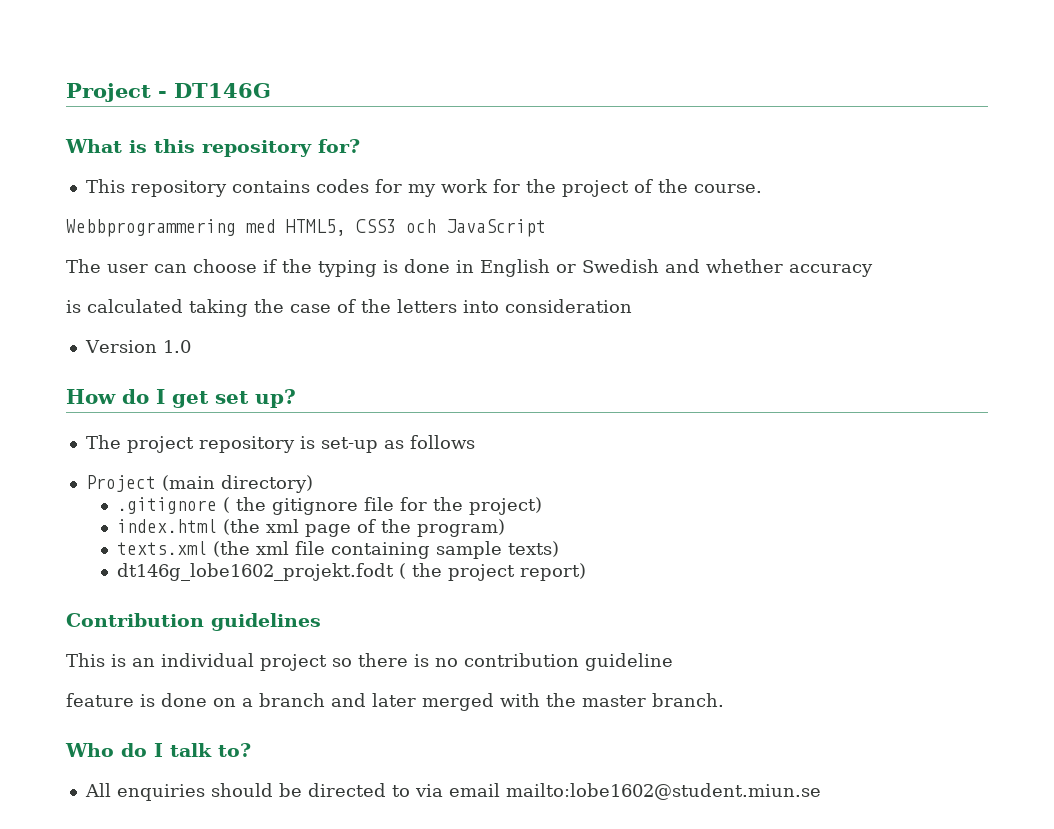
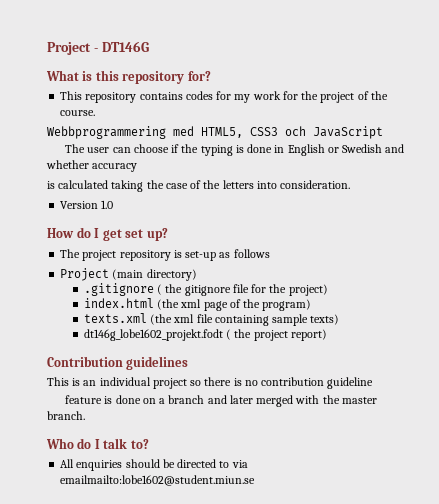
- is calculated taking the case of the letters into consideration
+ is calculated taking the case of the letters into consideration.
- All enquiries should be directed to via email mailto:lobe1602@student.miun.se
+ All enquiries should be directed to via emailmailto:lobe1602@student.miun.se

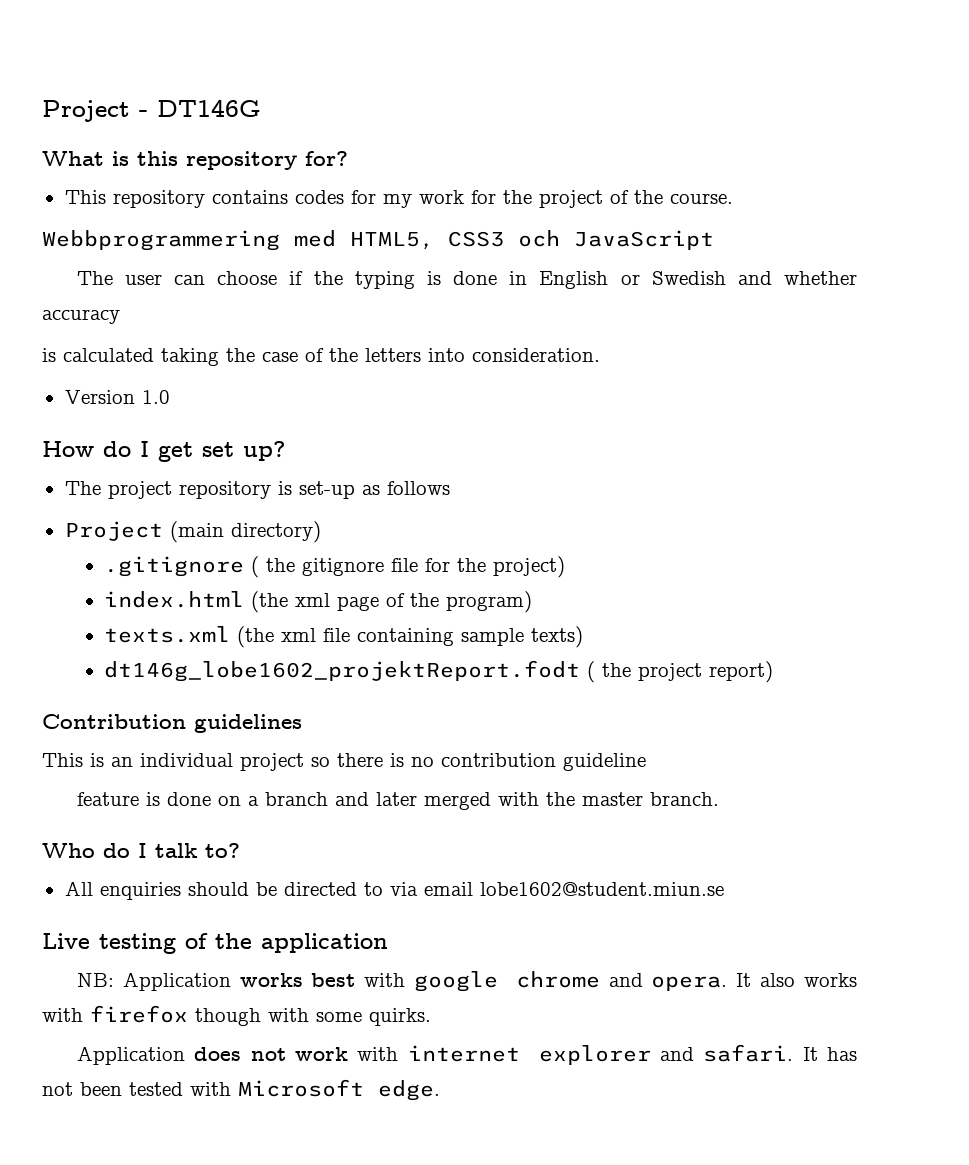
- dt146g_lobe1602_projekt.fodt ( the project report)
+ dt146g_lobe1602_projektReport.fodt ( the project report)
- All enquiries should be directed to via emailmailto:lobe1602@student.miun.se
+ All enquiries should be directed to via email lobe1602@student.miun.se
+ Live testing of the application
+ NB: Application works best with google chrome and opera. It also works with firefox though with some quirks.
+ Application does not work with internet explorer and safari. It has not been tested with Microsoft edge.

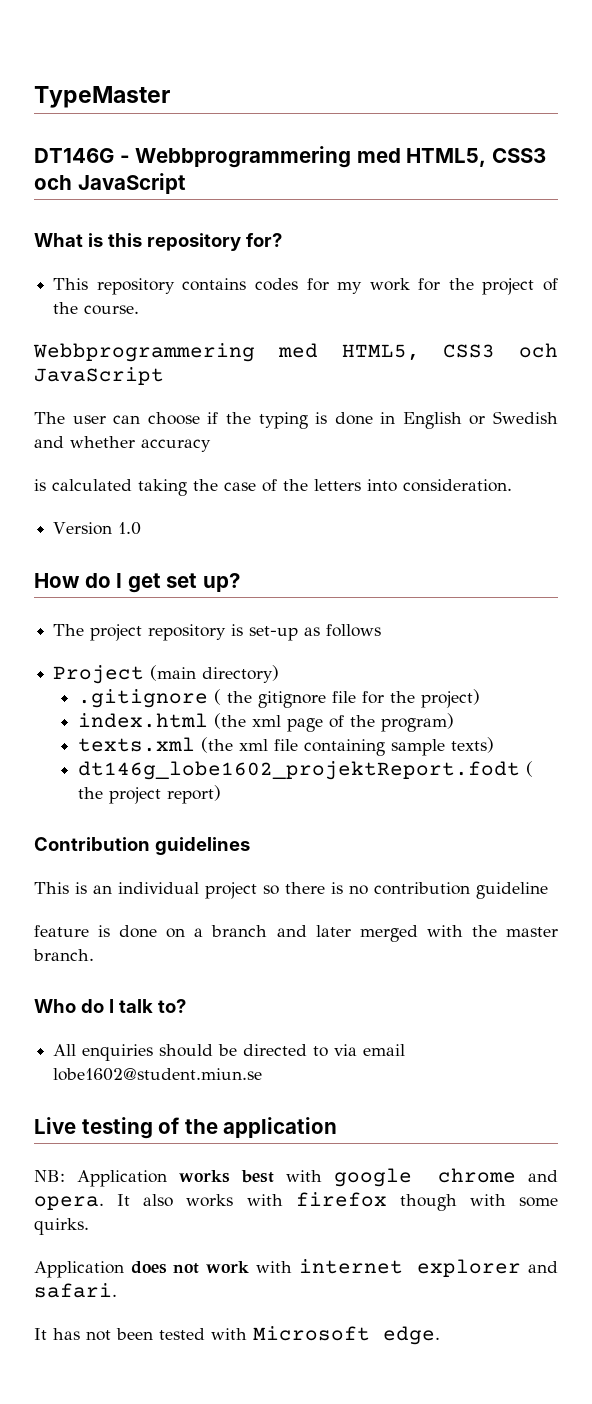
- Project - DT146G
+ TypeMaster
+ DT146G - Webbprogrammering med HTML5, CSS3 och JavaScript
- Application does not work with internet explorer and safari. It has not been tested with Microsoft edge.
+ Application does not work with internet explorer and safari.
+ It has not been tested with Microsoft edge.

